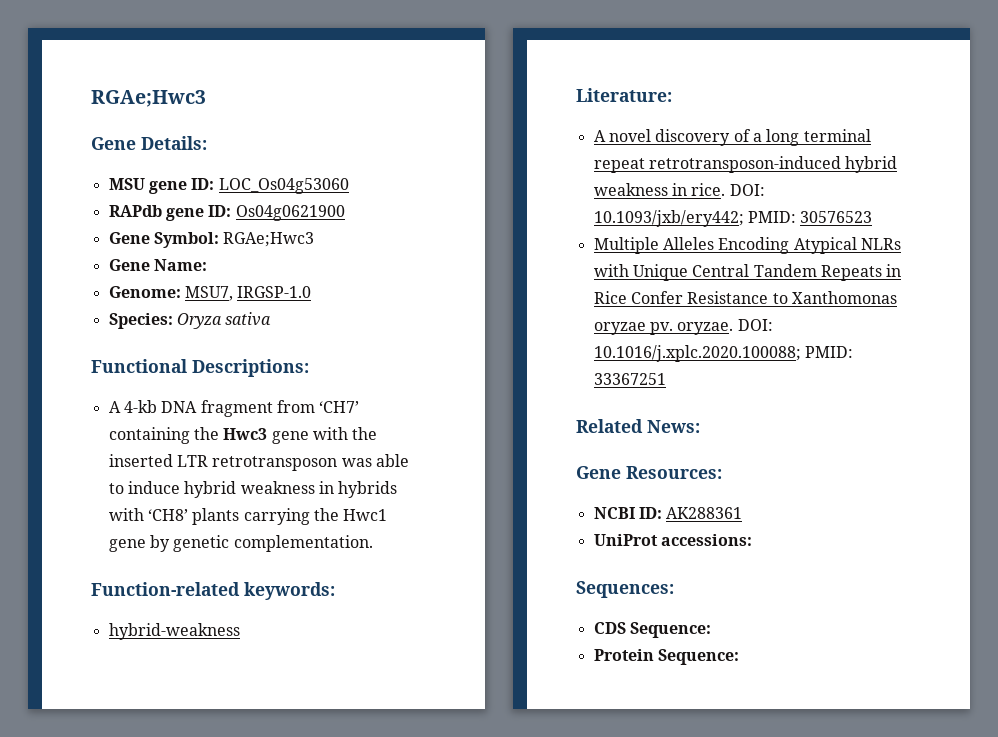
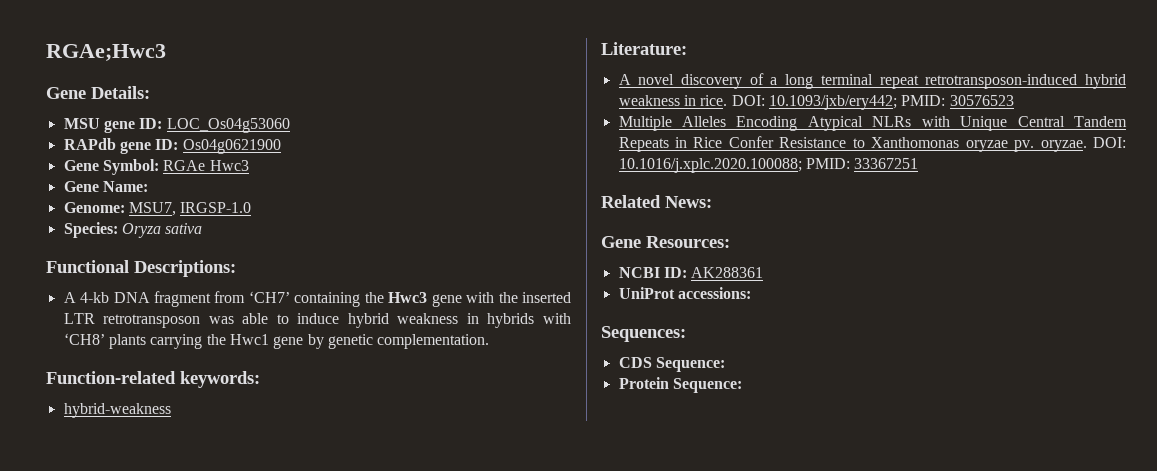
- Gene Symbol: RGAe;Hwc3
+ Gene Symbol: RGAe Hwc3

